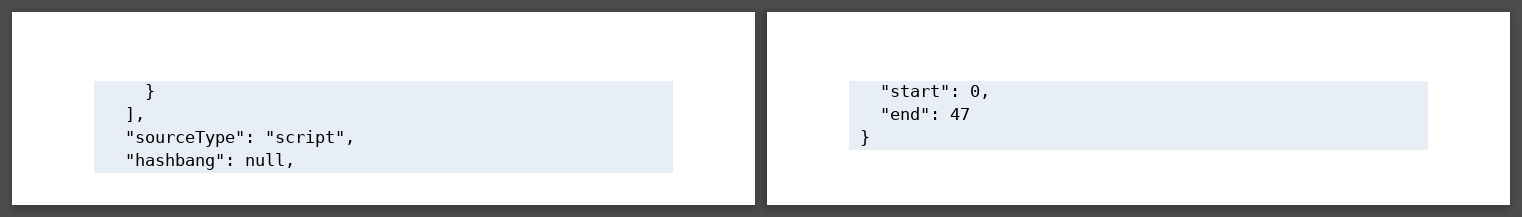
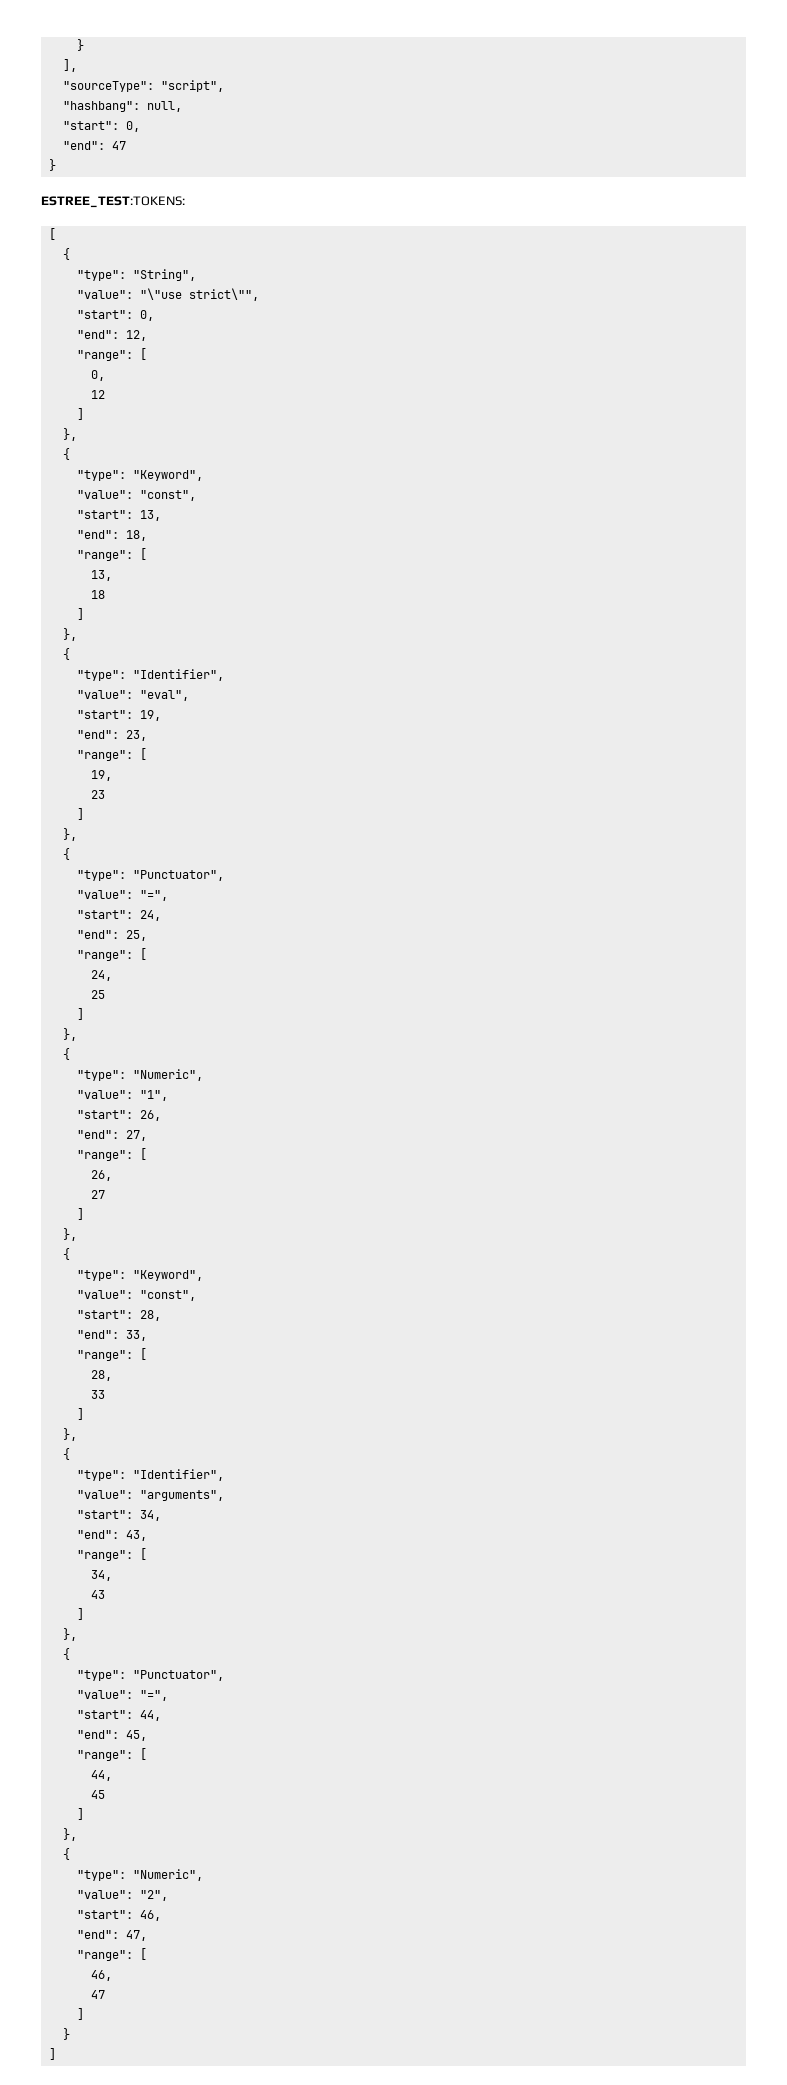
+ ESTREE_TEST:TOKENS:
+ [
+ {
+ "type": "String",
+ "value": "\"use strict\"",
+ "start": 0,
+ "end": 12,
+ "range": [
+ 0,
+ 12
+ ]
+ },
+ {
+ "type": "Keyword",
+ "value": "const",
+ "start": 13,
+ "end": 18,
+ "range": [
+ 13,
+ 18
+ ]
+ },
+ {
+ "type": "Identifier",
+ "value": "eval",
+ "start": 19,
+ "end": 23,
+ "range": [
+ 19,
+ 23
+ ]
+ },
+ {
+ "type": "Punctuator",
+ "value": "=",
+ "start": 24,
+ "end": 25,
+ "range": [
+ 24,
+ 25
+ ]
+ },
+ {
+ "type": "Numeric",
+ "value": "1",
+ "start": 26,
+ "end": 27,
+ "range": [
+ 26,
+ 27
+ ]
+ },
+ {
+ "type": "Keyword",
+ "value": "const",
+ "start": 28,
+ "end": 33,
+ "range": [
+ 28,
+ 33
+ ]
+ },
+ {
+ "type": "Identifier",
+ "value": "arguments",
+ "start": 34,
+ "end": 43,
+ "range": [
+ 34,
+ 43
+ ]
+ },
+ {
+ "type": "Punctuator",
+ "value": "=",
+ "start": 44,
+ "end": 45,
+ "range": [
+ 44,
+ 45
+ ]
+ },
+ {
+ "type": "Numeric",
+ "value": "2",
+ "start": 46,
+ "end": 47,
+ "range": [
+ 46,
+ 47
+ ]
+ }
+ ]

